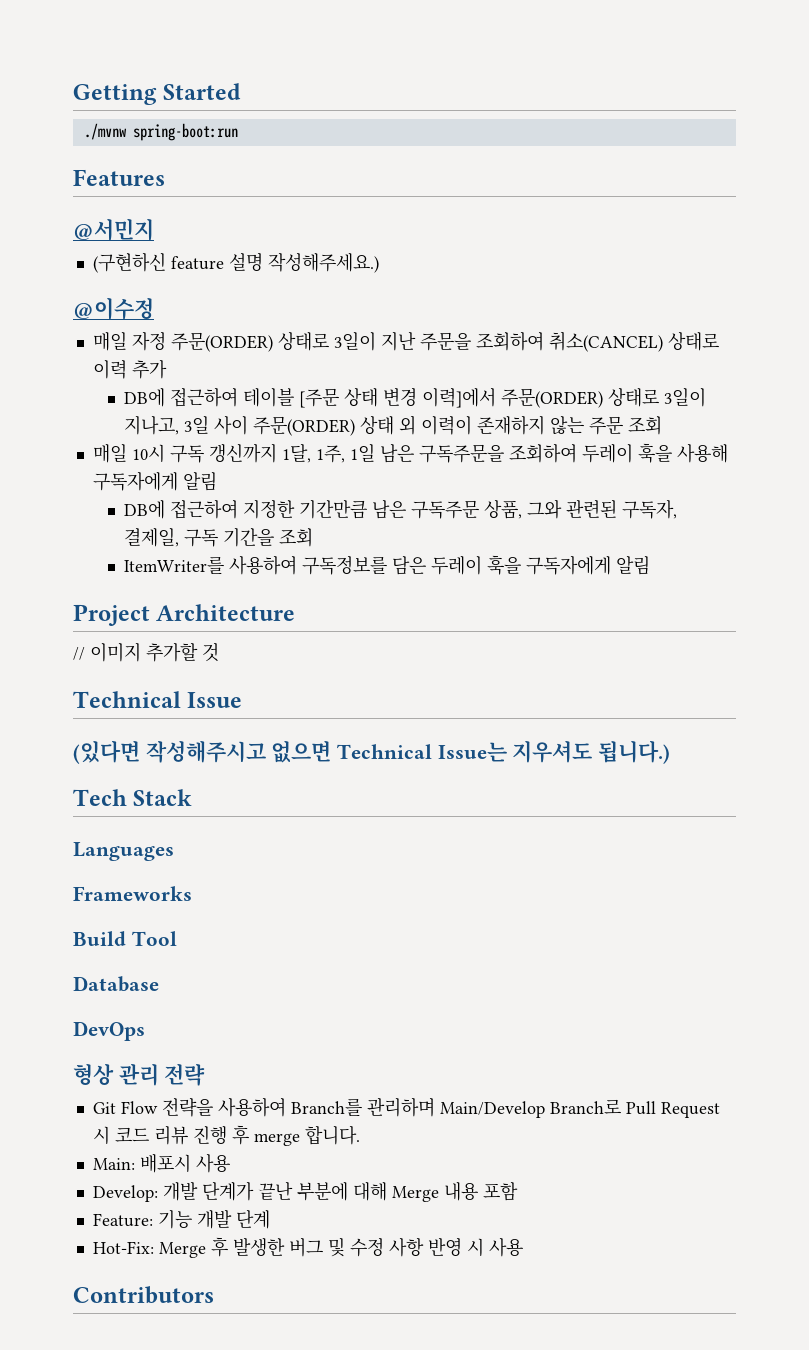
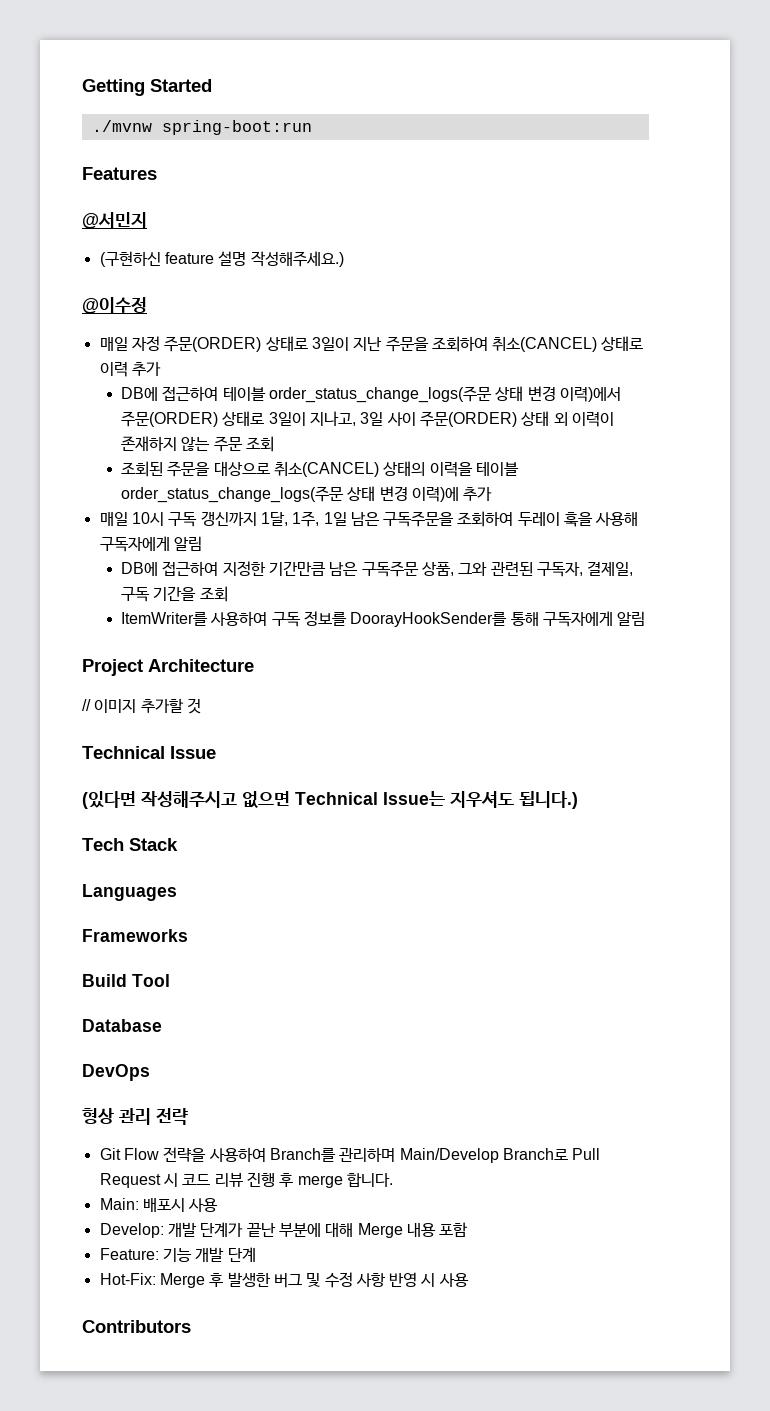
- DB에 접근하여 테이블 [주문 상태 변경 이력]에서 주문(ORDER) 상태로 3일이 지나고, 3일 사이 주문(ORDER) 상태 외 이력이 존재하지 않는 주문 조회
+ DB에 접근하여 테이블 order_status_change_logs(주문 상태 변경 이력)에서 주문(ORDER) 상태로 3일이 지나고, 3일 사이 주문(ORDER) 상태 외 이력이 존재하지 않는 주문 조회
+ 조회된 주문을 대상으로 취소(CANCEL) 상태의 이력을 테이블 order_status_change_logs(주문 상태 변경 이력)에 추가
- ItemWriter를 사용하여 구독정보를 담은 두레이 훅을 구독자에게 알림
+ ItemWriter를 사용하여 구독 정보를 DoorayHookSender를 통해 구독자에게 알림

